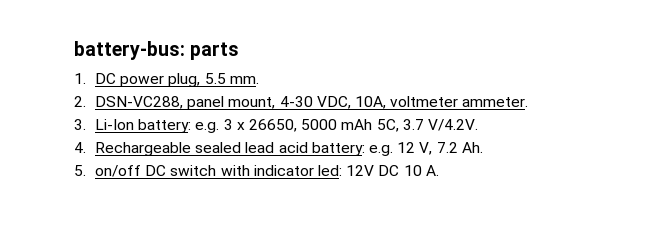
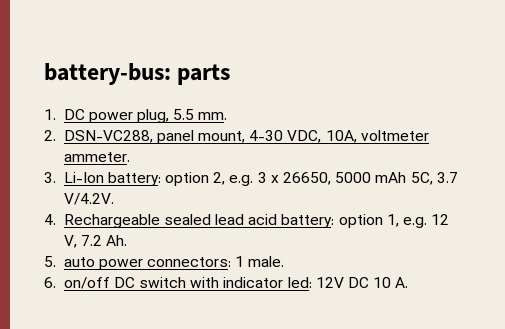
- 3. Li-Ion battery: e.g. 3 x 26650, 5000 mAh 5C, 3.7 V/4.2V.
+ 3. Li-Ion battery: option 2, e.g. 3 x 26650, 5000 mAh 5C, 3.7 V/4.2V.
- 4. Rechargeable sealed lead acid battery: e.g. 12 V, 7.2 Ah.
+ 4. Rechargeable sealed lead acid battery: option 1, e.g. 12 V, 7.2 Ah.
- 5. on/off DC switch with indicator led: 12V DC 10 A.
+ 5. auto power connectors: 1 male.
+ 6. on/off DC switch with indicator led: 12V DC 10 A.

